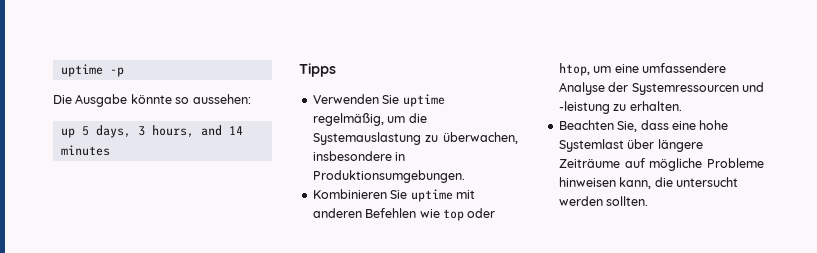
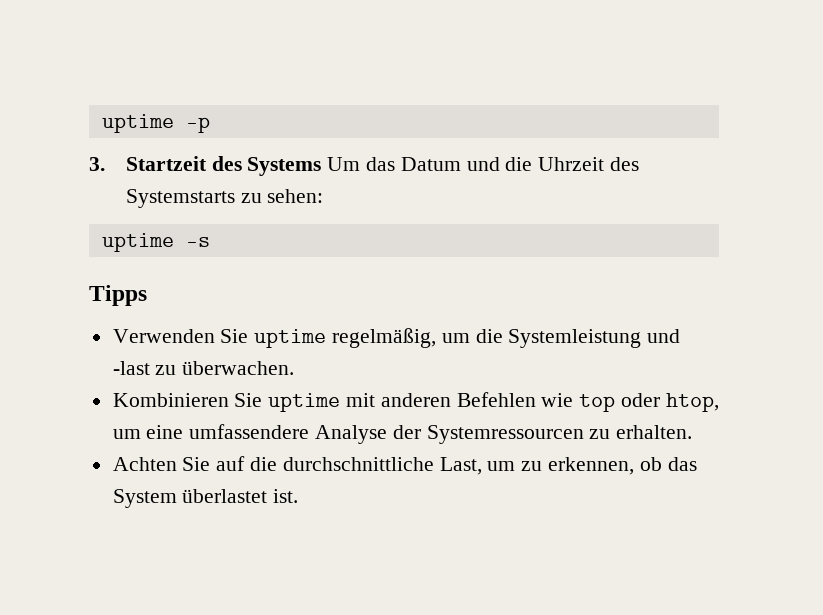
- Die Ausgabe könnte so aussehen:
- up 5 days, 3 hours, and 14 minutes
+ 3. Startzeit des Systems Um das Datum und die Uhrzeit des Systemstarts zu sehen:
+ uptime -s
- Verwenden Sie uptime regelmäßig, um die Systemauslastung zu überwachen, insbesondere in Produktionsumgebungen.
+ Verwenden Sie uptime regelmäßig, um die Systemleistung und -last zu überwachen.
- Kombinieren Sie uptime mit anderen Befehlen wie top oder htop, um eine umfassendere Analyse der Systemressourcen und -leistung zu erhalten.
+ Kombinieren Sie uptime mit anderen Befehlen wie top oder htop, um eine umfassendere Analyse der Systemressourcen zu erhalten.
- Beachten Sie, dass eine hohe Systemlast über längere Zeiträume auf mögliche Probleme hinweisen kann, die untersucht werden sollten.
+ Achten Sie auf die durchschnittliche Last, um zu erkennen, ob das System überlastet ist.

